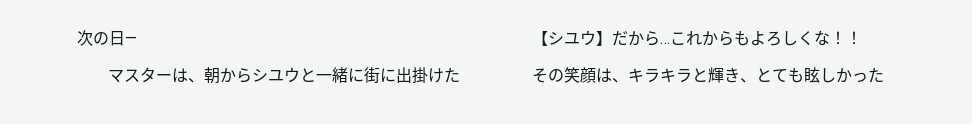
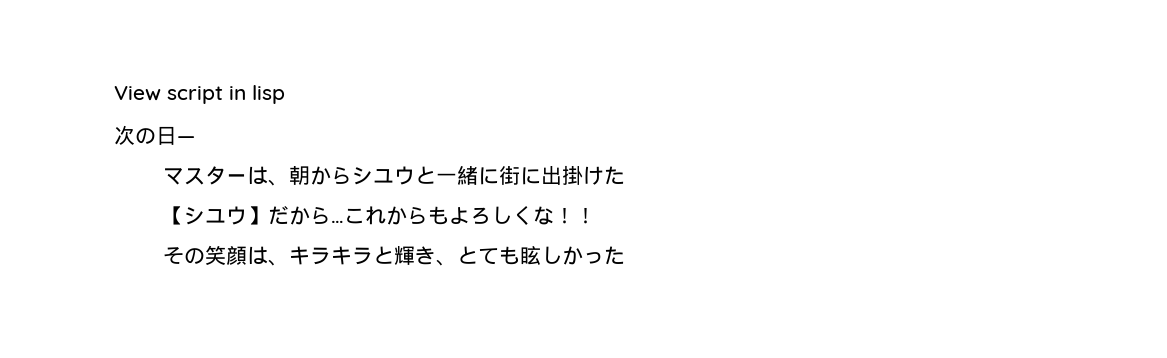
+ View script in lisp

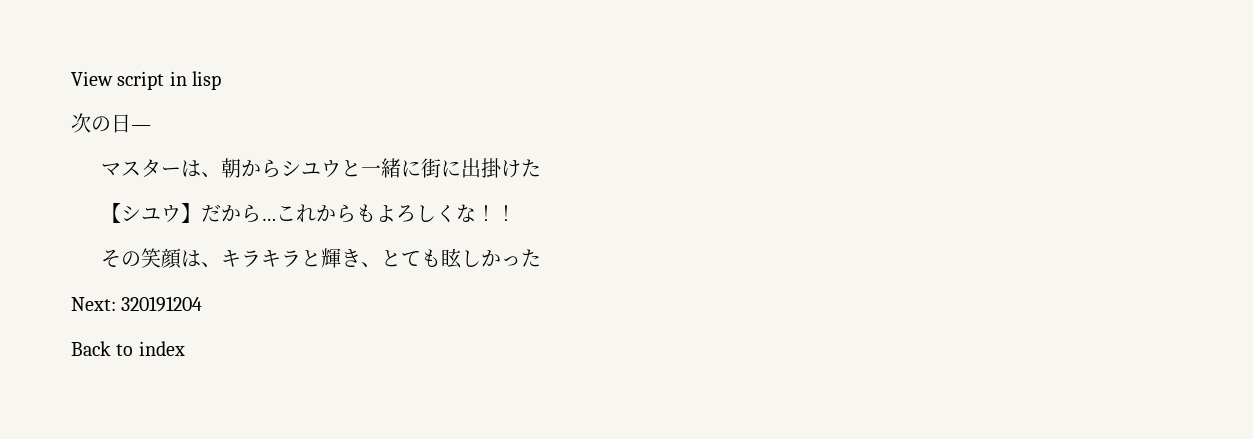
+ Next: 320191204
+ Back to index

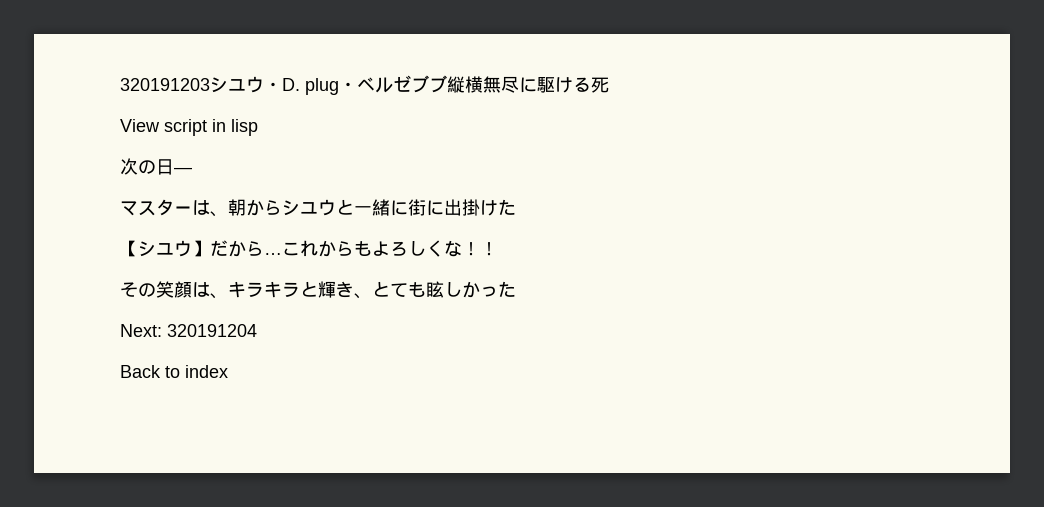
+ 320191203シユウ・D. plug・ベルゼブブ縦横無尽に駆ける死

